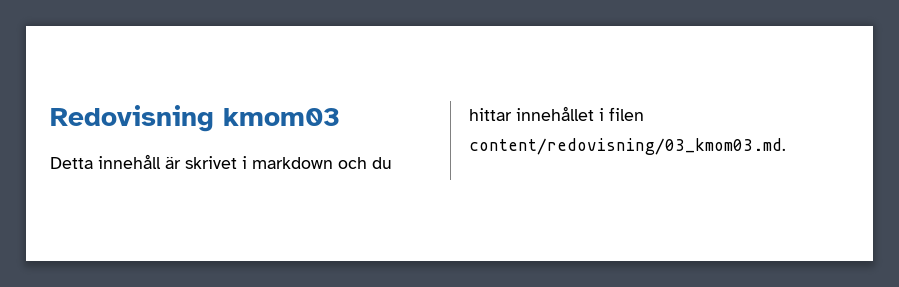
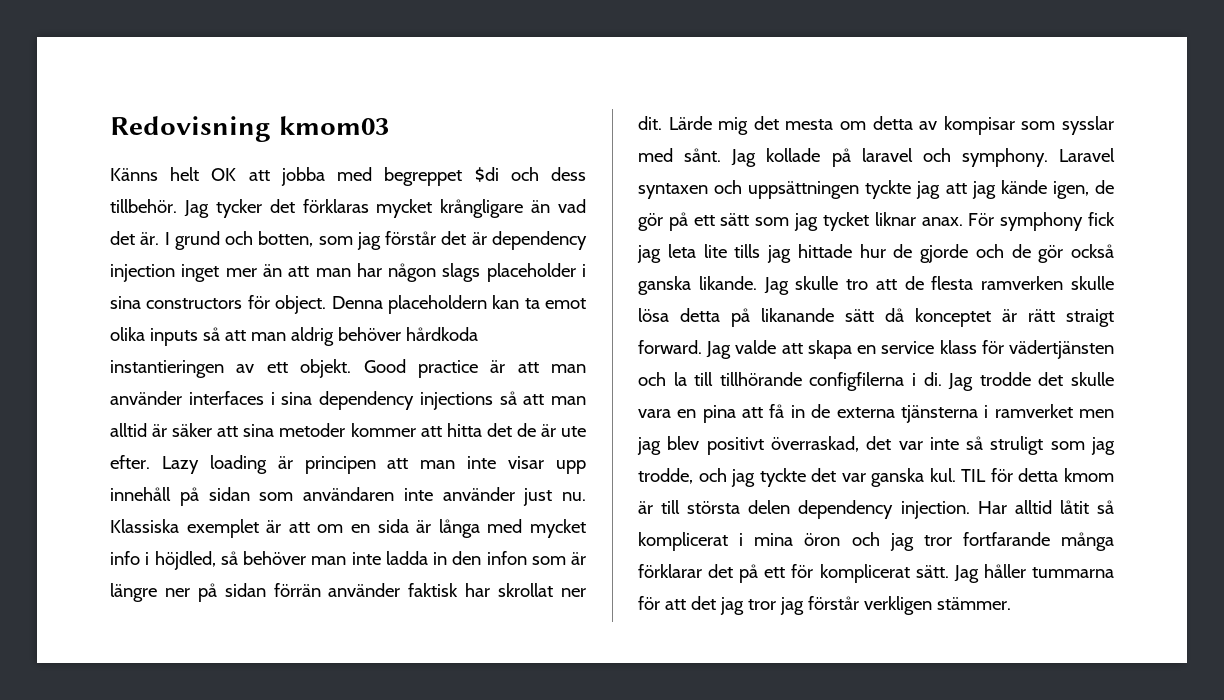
- Detta innehåll är skrivet i markdown och du hittar innehållet i filen content/redovisning/03_kmom03.md.
+ Känns helt OK att jobba med begreppet $di och dess tillbehör. Jag tycker det förklaras mycket krångligare än vad det är. I grund och botten, som jag förstår det är dependency injection inget mer än att man har någon slags placeholder i sina constructors för object. Denna placeholdern kan ta emot olika inputs så att man aldrig behöver hårdkoda instantieringen av ett objekt. Good practice är att man använder interfaces i sina dependency injections så att man alltid är säker att sina metoder kommer att hitta det de är ute efter. Lazy loading är principen att man inte visar upp innehåll på sidan som användaren inte använder just nu. Klassiska exemplet är att om en sida är långa med mycket info i höjdled, så behöver man inte ladda in den infon som är längre ner på sidan förrän använder faktisk har skrollat ner dit. Lärde mig det mesta om detta av kompisar som sysslar med sånt. Jag kollade på laravel och symphony. Laravel syntaxen och uppsättningen tyckte jag att jag kände igen, de gör på ett sätt som jag tycket liknar anax. För symphony fick jag leta lite tills jag hittade hur de gjorde och de gör också ganska likande. Jag skulle tro att de flesta ramverken skulle lösa detta på likanande sätt då konceptet är rätt straigt forward. Jag valde att skapa en service klass för vädertjänsten och la till tillhörande configfilerna i di. Jag trodde det skulle vara en pina att få in de externa tjänsterna i ramverket men jag blev positivt överraskad, det var inte så struligt som jag trodde, och jag tyckte det var ganska kul. TIL för detta kmom är till största delen dependency injection. Har alltid låtit så komplicerat i mina öron och jag tror fortfarande många förklarar det på ett för komplicerat sätt. Jag håller tummarna för att det jag tror jag förstår verkligen stämmer.

